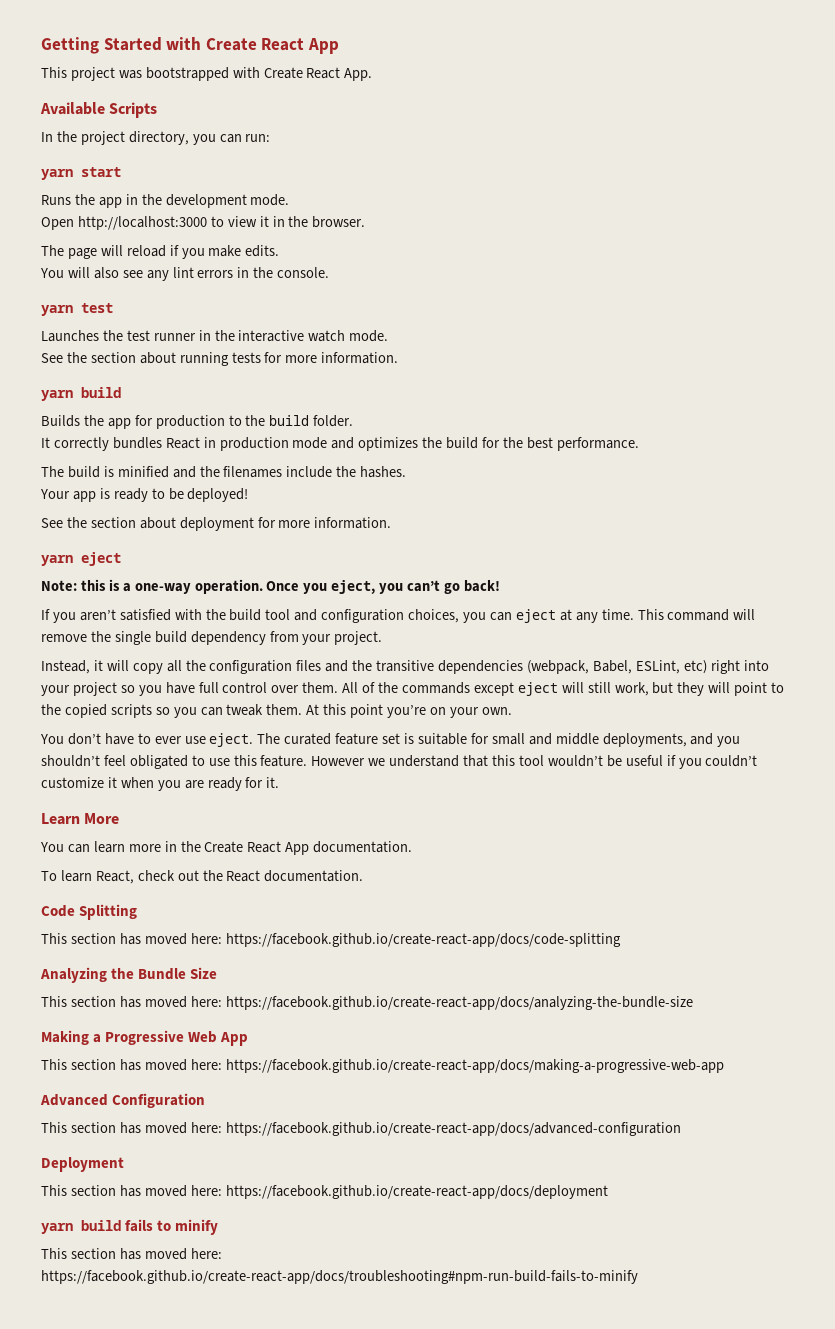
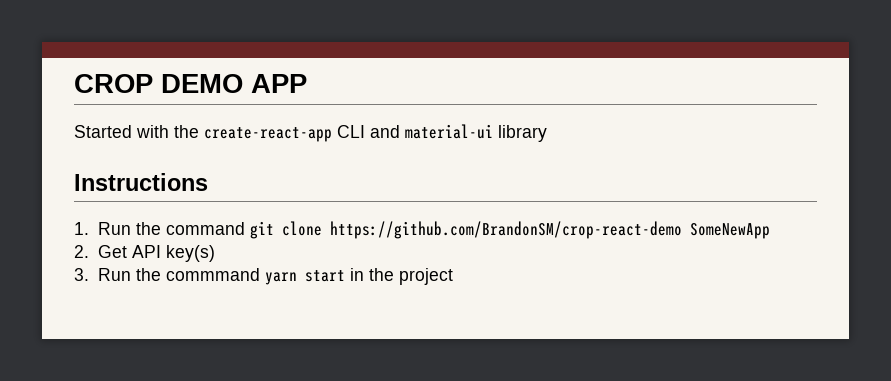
- Getting Started with Create React App
- This project was bootstrapped with Create React App.
- Available Scripts
- In the project directory, you can run:
- yarn start
- Runs the app in the development mode.
- Open http://localhost:3000 to view it in the browser.
- The page will reload if you make edits.
- You will also see any lint errors in the console.
- yarn test
- Launches the test runner in the interactive watch mode.
- See the section about running tests for more information.
- yarn build
- Builds the app for production to the build folder.
- It correctly bundles React in production mode and optimizes the build for the best performance.
- The build is minified and the filenames include the hashes.
- Your app is ready to be deployed!
- See the section about deployment for more information.
- yarn eject
- Note: this is a one-way operation. Once you eject, you can’t go back!
- If you aren’t satisfied with the build tool and configuration choices, you can eject at any time. This command will remove the single build dependency from your project.
- Instead, it will copy all the configuration files and the transitive dependencies (webpack, Babel, ESLint, etc) right into your project so you have full control over them. All of the commands except eject will still work, but they will point to the copied scripts so you can tweak them. At this point you’re on your own.
- You don’t have to ever use eject. The curated feature set is suitable for small and middle deployments, and you shouldn’t feel obligated to use this feature. However we understand that this tool wouldn’t be useful if you couldn’t customize it when you are ready for it.
- Learn More
- You can learn more in the Create React App documentation.
- To learn React, check out the React documentation.
- Code Splitting
- This section has moved here: https://facebook.github.io/create-react-app/docs/code-splitting
- Analyzing the Bundle Size
- This section has moved here: https://facebook.github.io/create-react-app/docs/analyzing-the-bundle-size
- Making a Progressive Web App
- This section has moved here: https://facebook.github.io/create-react-app/docs/making-a-progressive-web-app
- Advanced Configuration
- This section has moved here: https://facebook.github.io/create-react-app/docs/advanced-configuration
- Deployment
- This section has moved here: https://facebook.github.io/create-react-app/docs/deployment
- yarn build fails to minify
- This section has moved here: https://facebook.github.io/create-react-app/docs/troubleshooting#npm-run-build-fails-to-minify
+ CROP DEMO APP
+ Started with the create-react-app CLI and material-ui library
+ Instructions
+ 1. Run the command git clone https://github.com/BrandonSM/crop-react-demo SomeNewApp
+ 2. Get API key(s)
+ 3. Run the commmand yarn start in the project

